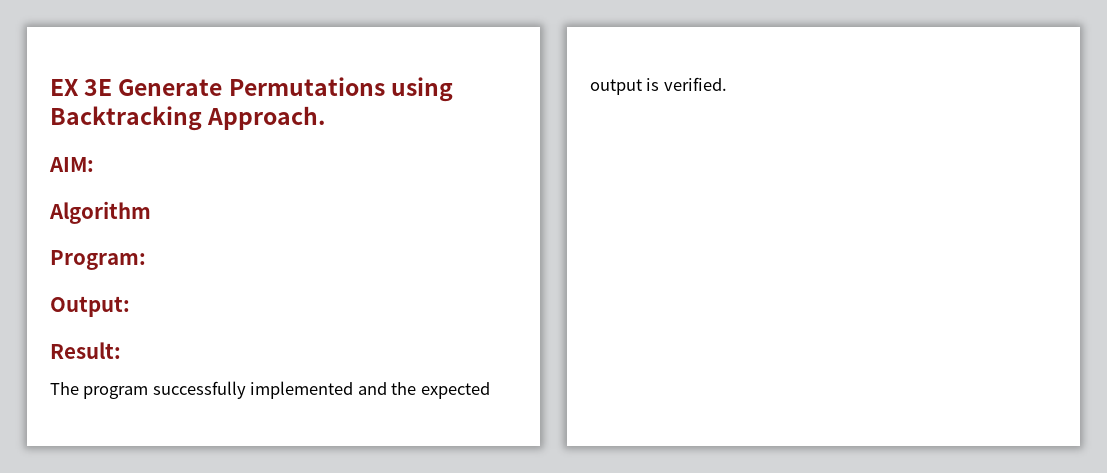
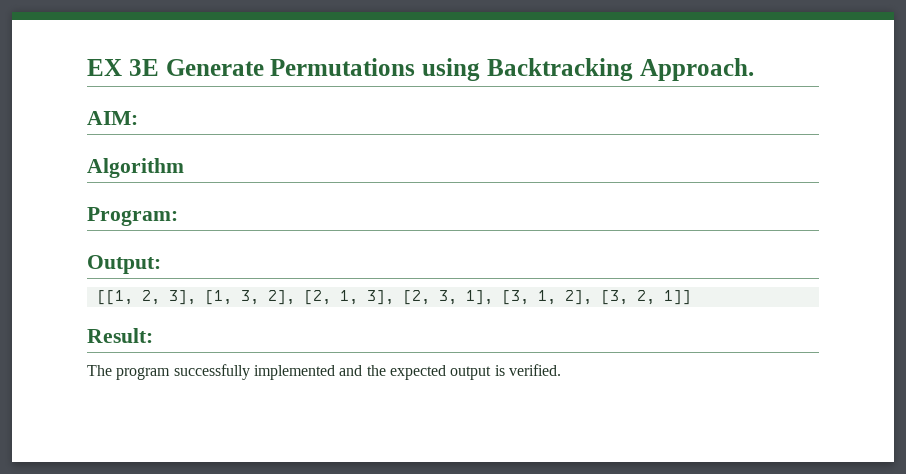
+ [[1, 2, 3], [1, 3, 2], [2, 1, 3], [2, 3, 1], [3, 1, 2], [3, 2, 1]]

